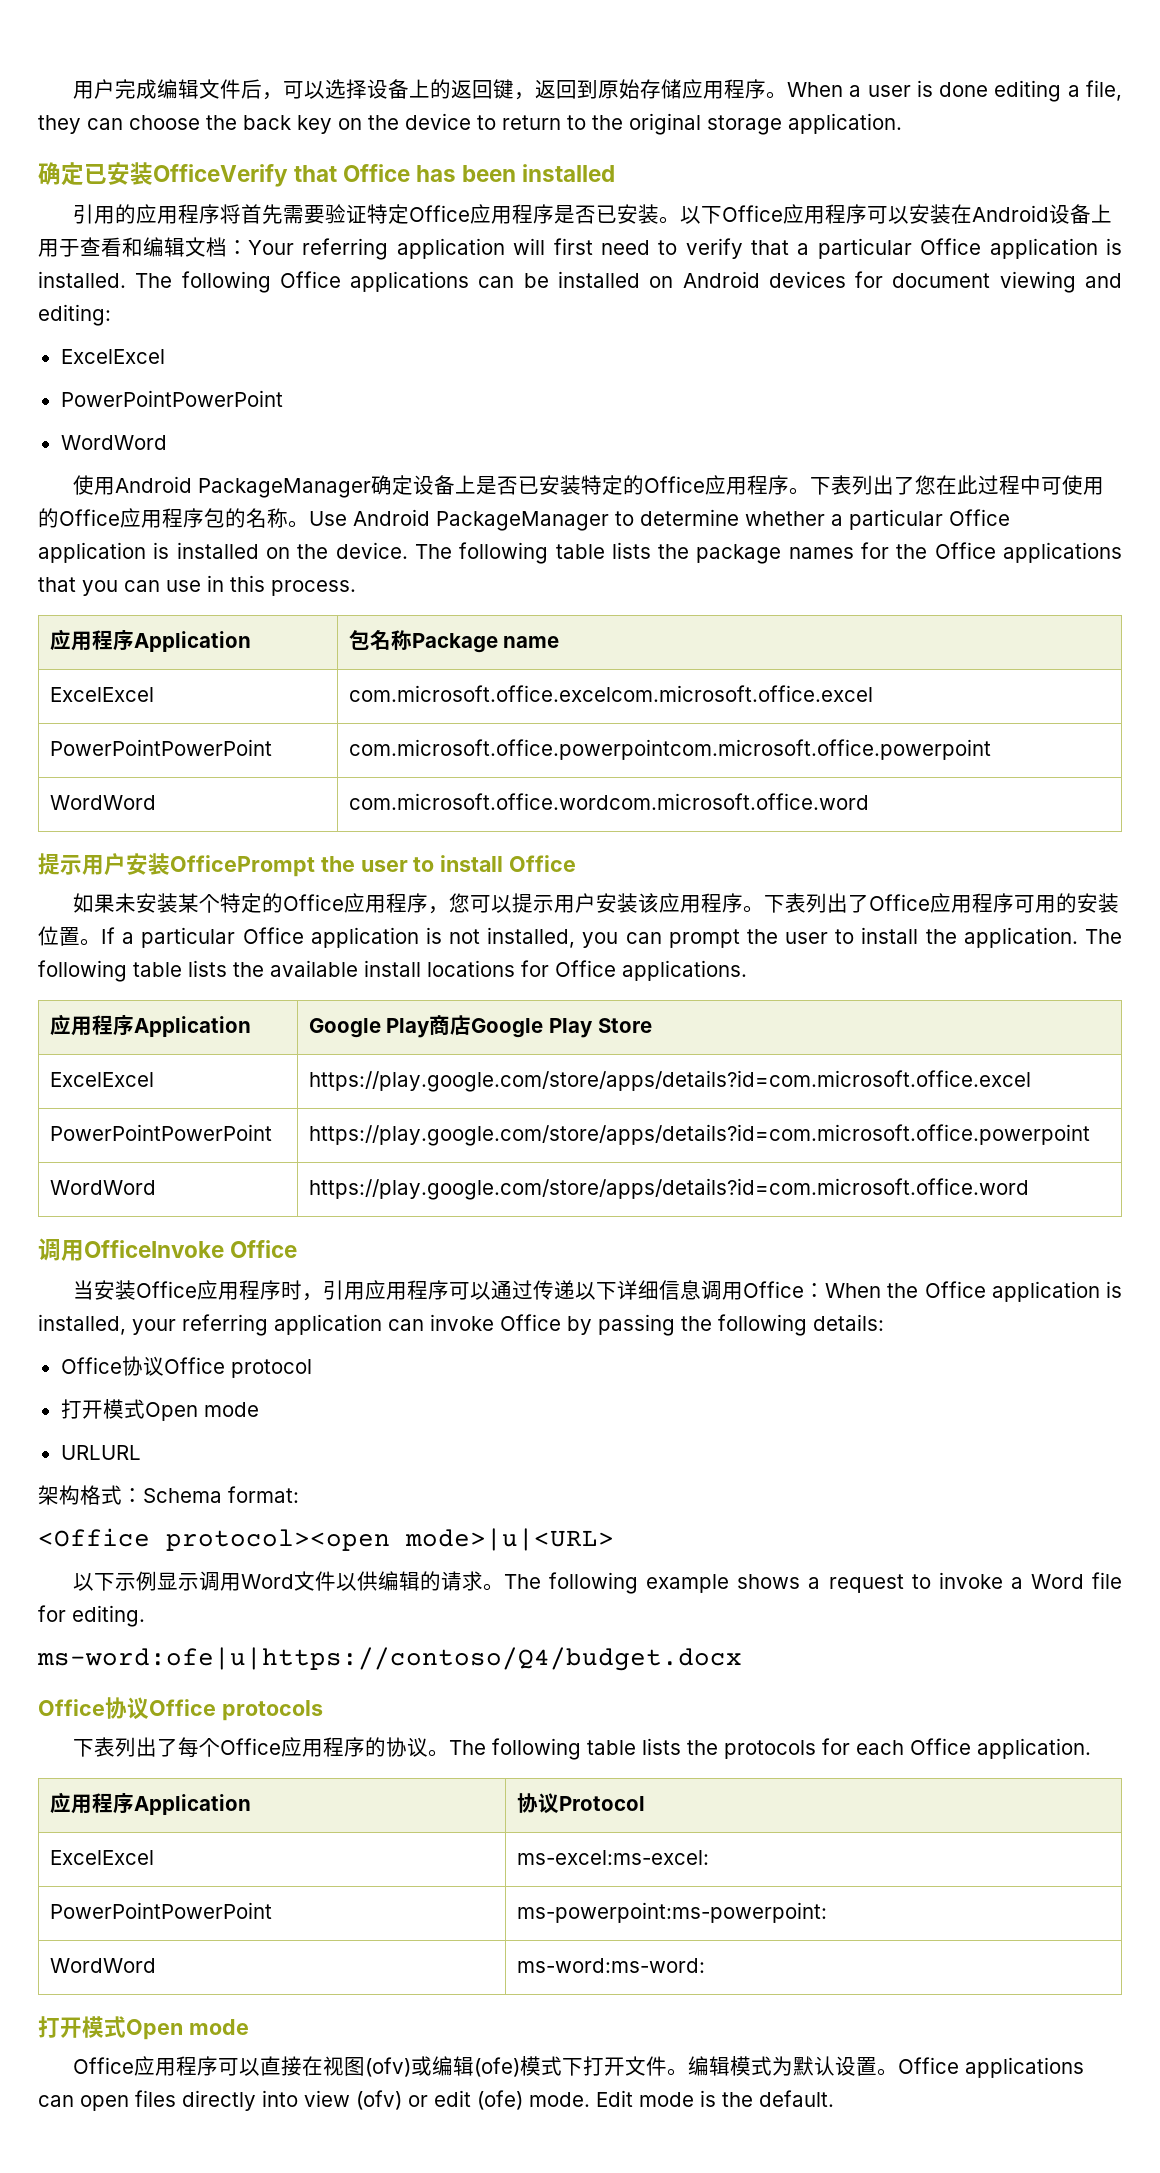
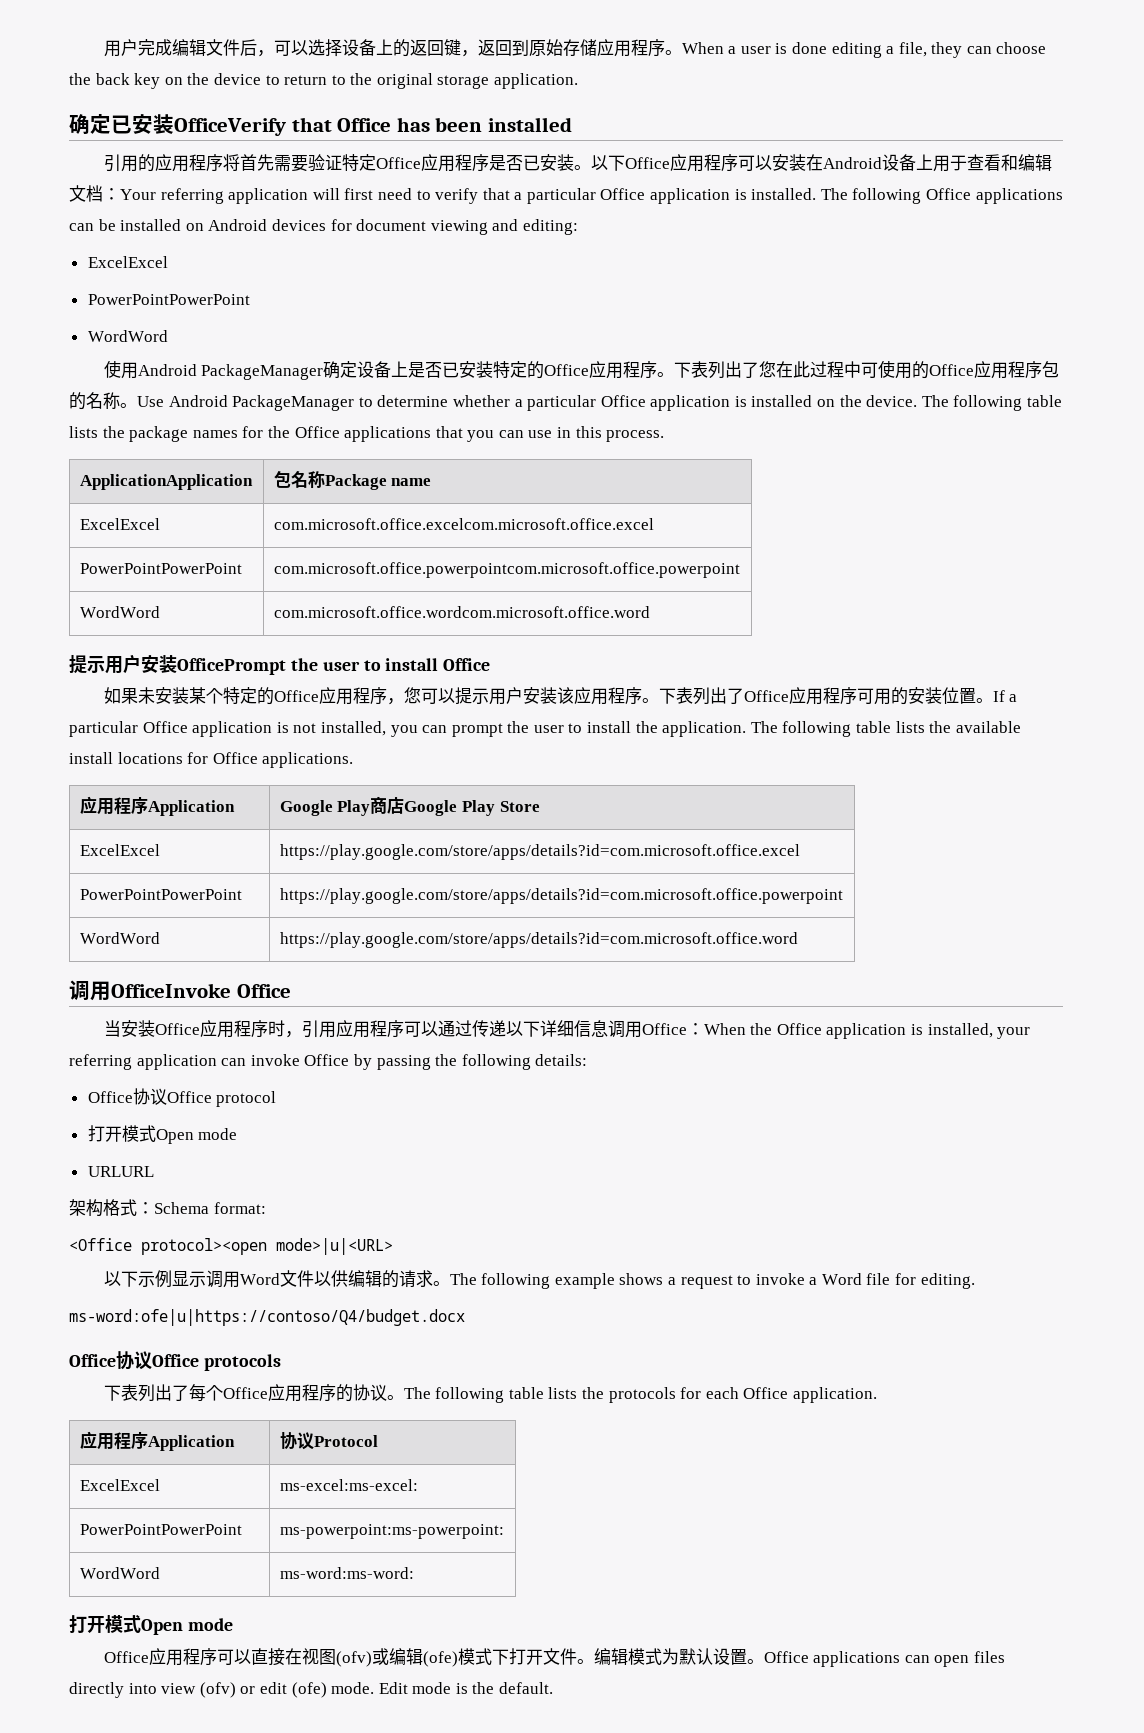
- 应用程序Application | 包名称Package name
+ ApplicationApplication | 包名称Package name

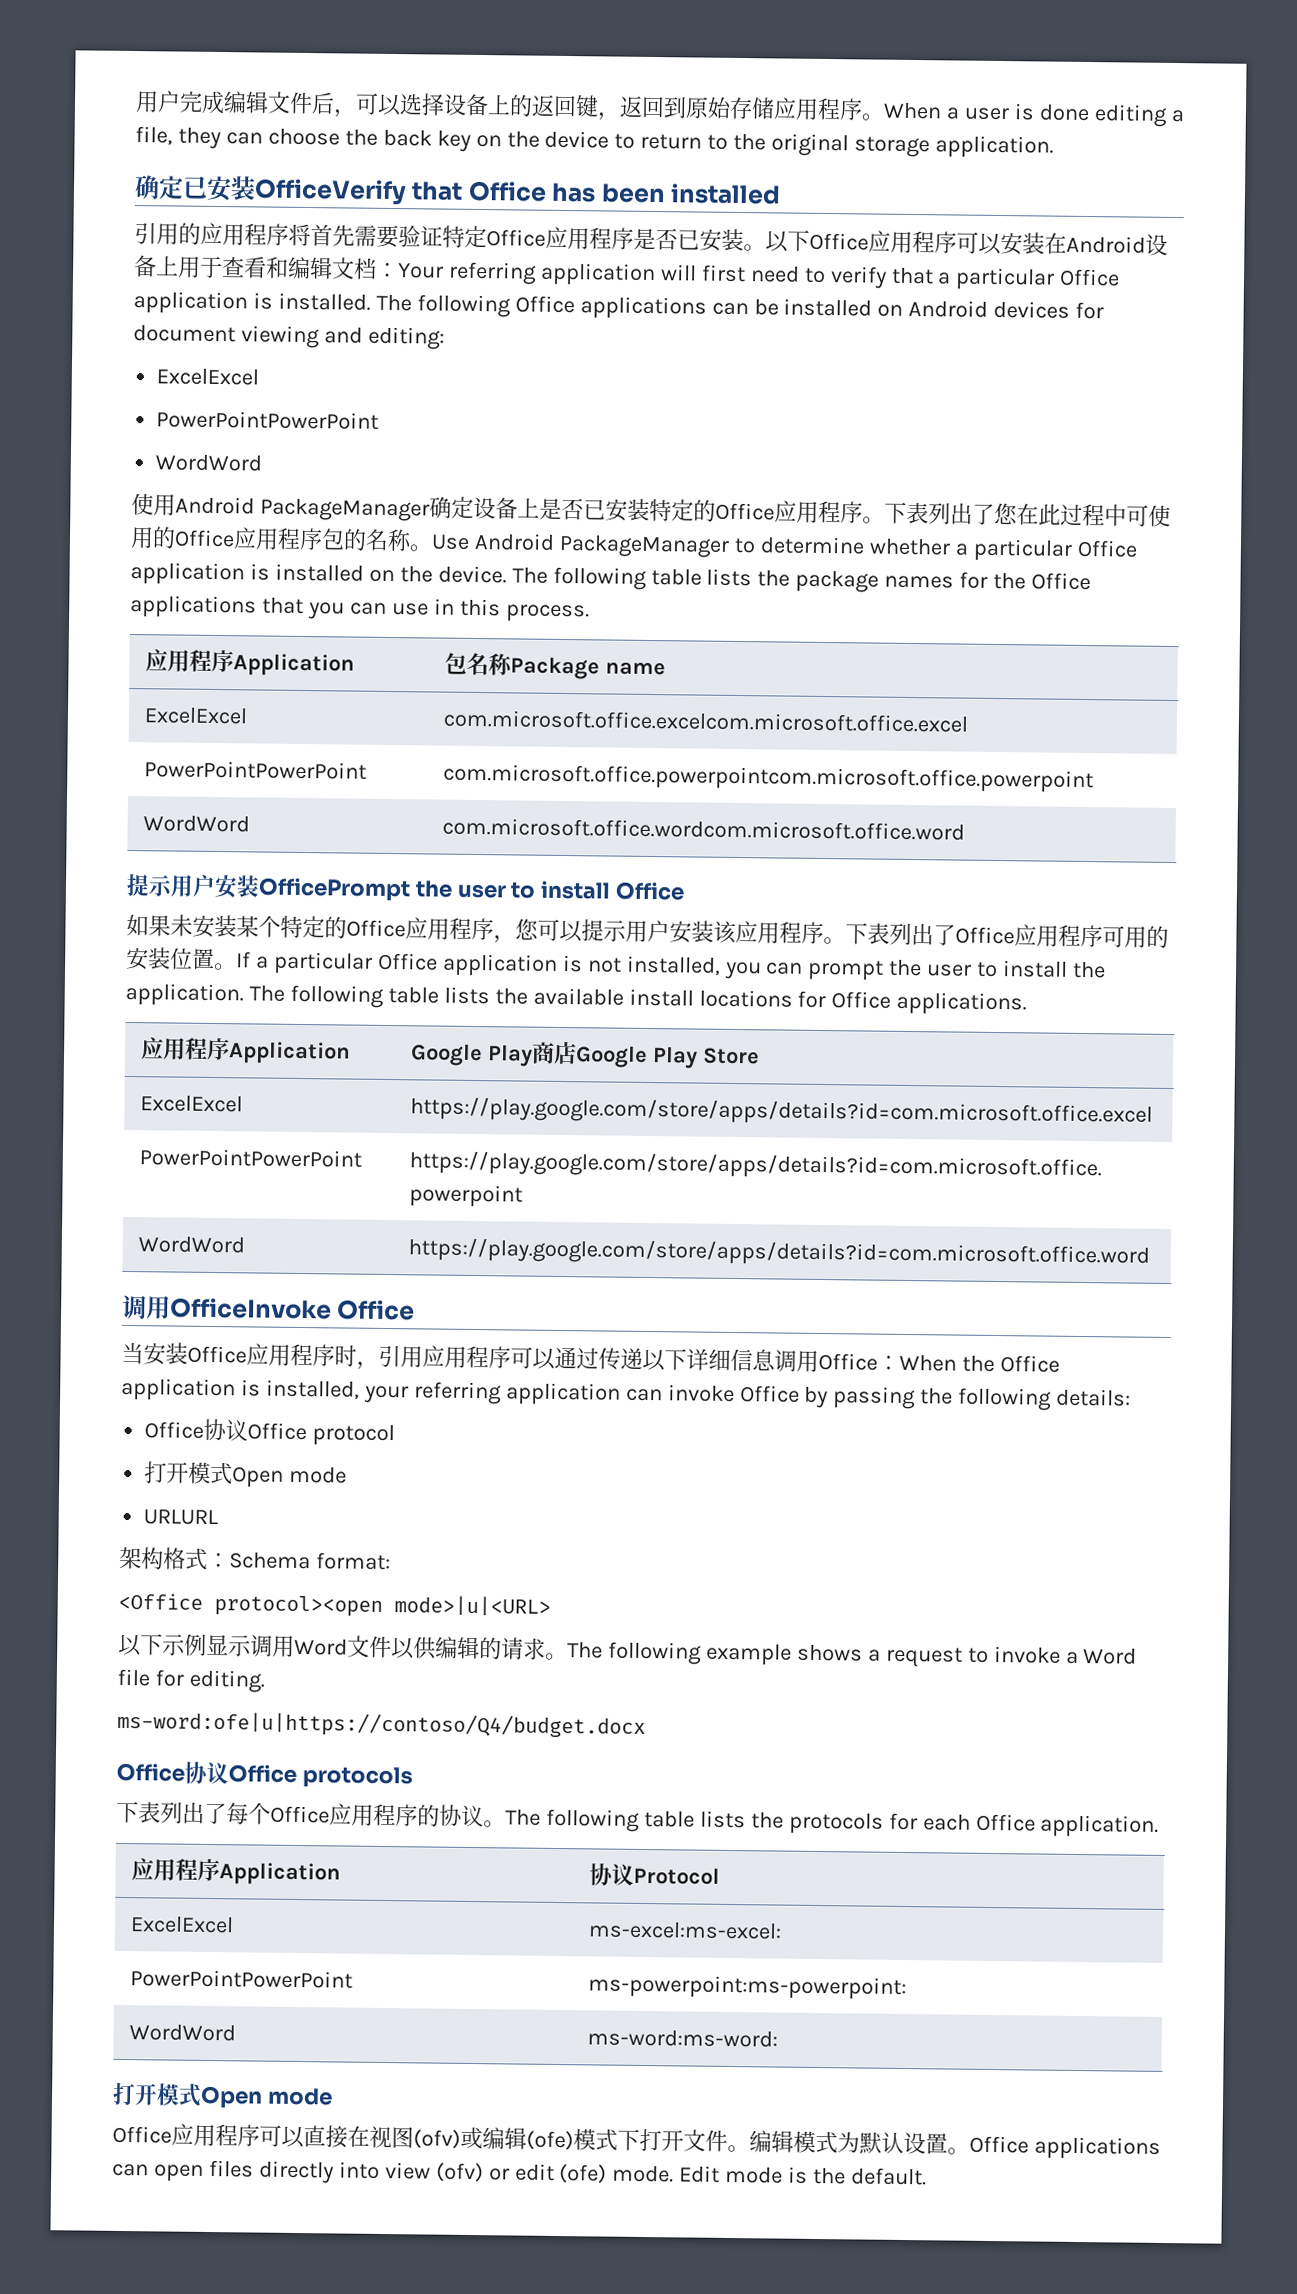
- ApplicationApplication | 包名称Package name
+ 应用程序Application | 包名称Package name

